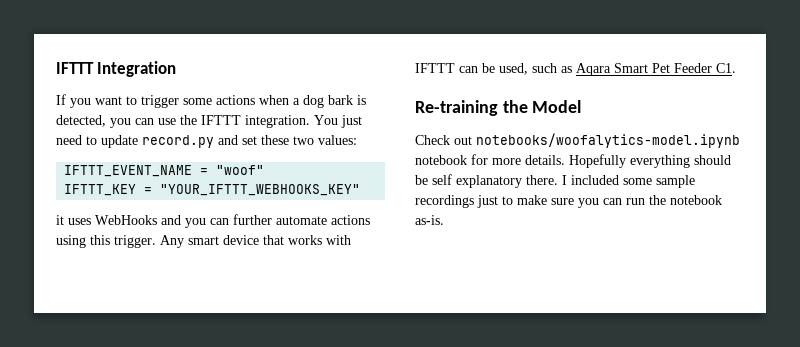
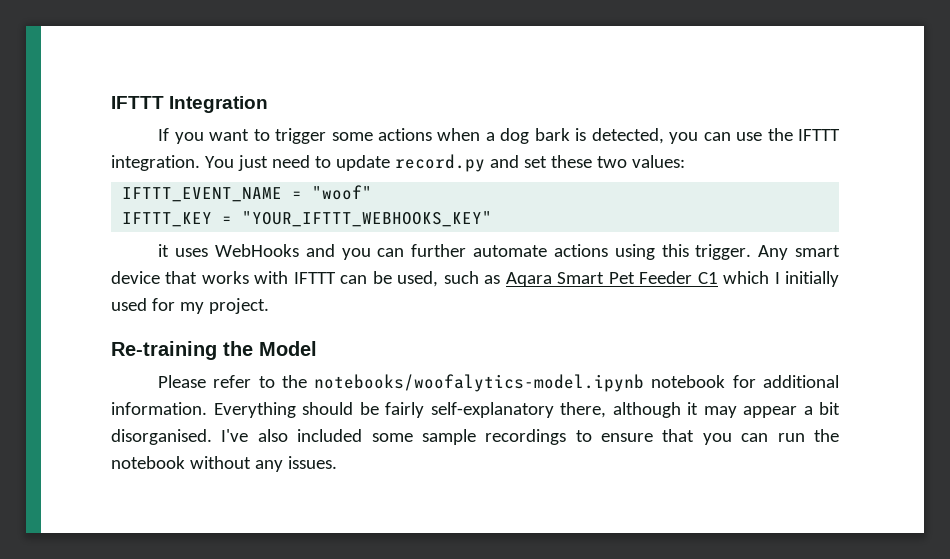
- Any smart device that works with IFTTT can be used, such as Aqara Smart Pet Feeder C1.
+ Any smart device that works with IFTTT can be used, such as Aqara Smart Pet Feeder C1 which I initially used for my project.
  Re-training the Model
- Check out notebooks/woofalytics-model.ipynb notebook for more details. Hopefully everything should be self explanatory there. I included some sample recordings just to make sure you can run the notebook as-is.
+ Please refer to the notebooks/woofalytics-model.ipynb notebook for additional information. Everything should be fairly self-explanatory there, although it may appear a bit disorganised. I've also included some sample recordings to ensure that you can run the notebook without any issues.

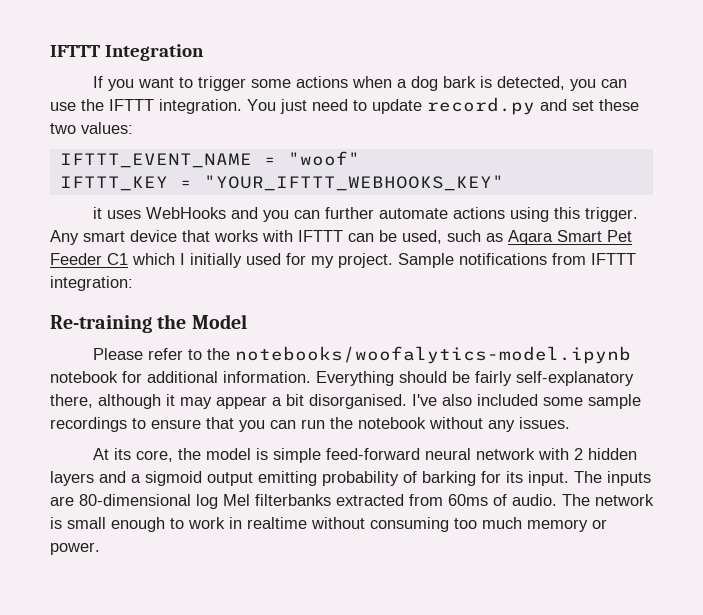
+ Sample notifications from IFTTT integration:
+ At its core, the model is simple feed-forward neural network with 2 hidden layers and a sigmoid output emitting probability of barking for its input. The inputs are 80-dimensional log Mel filterbanks extracted from 60ms of audio. The network is small enough to work in realtime without consuming too much memory or power.

